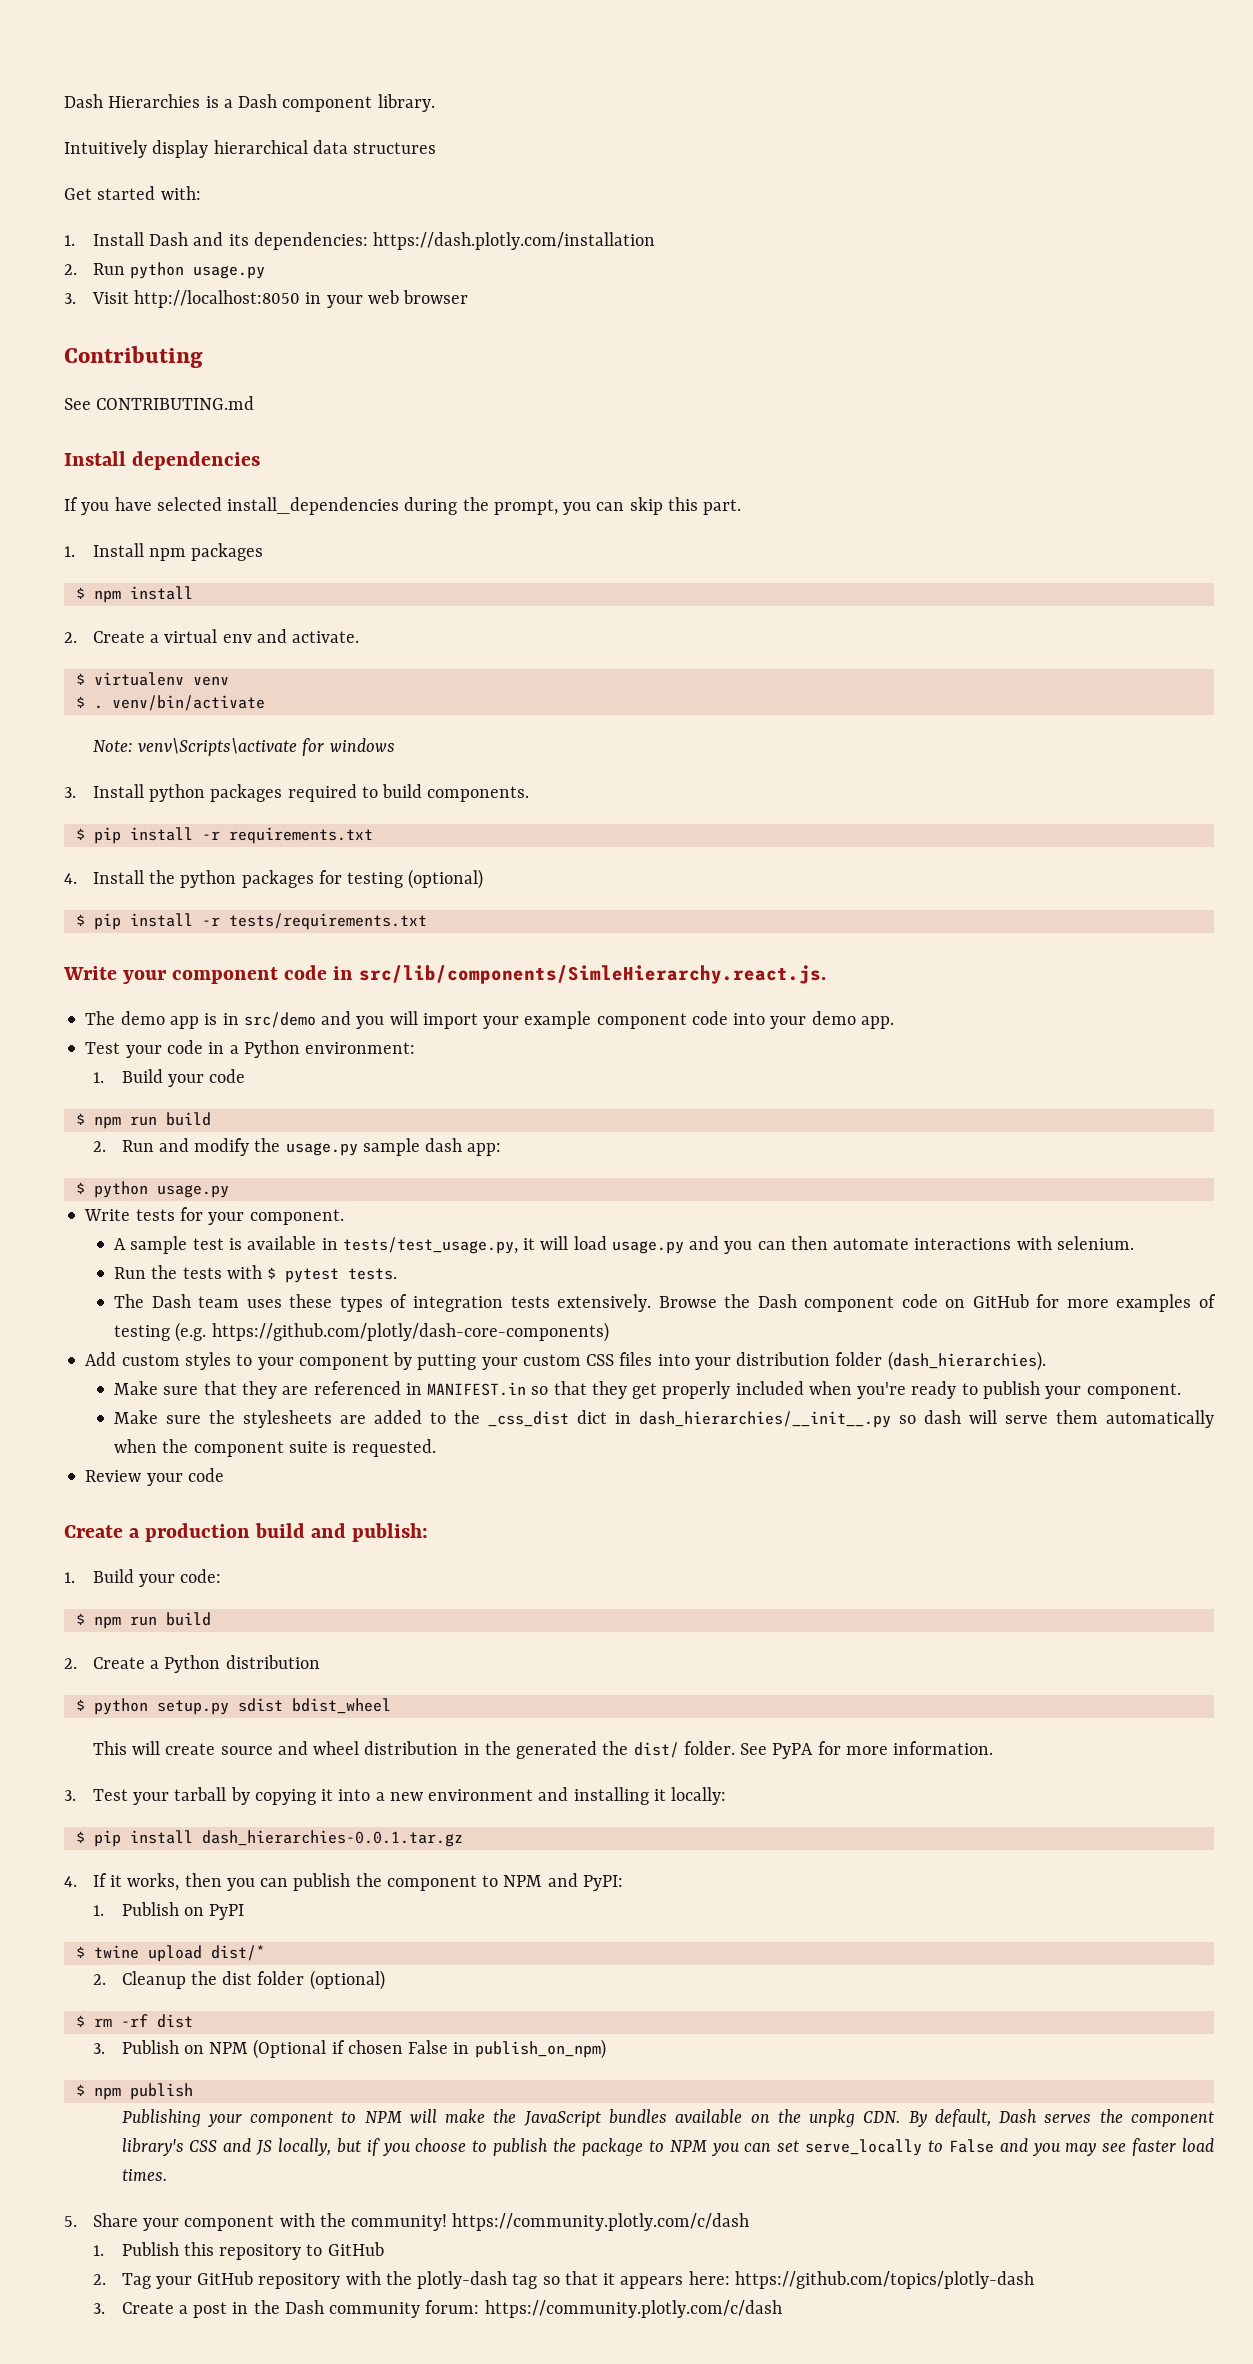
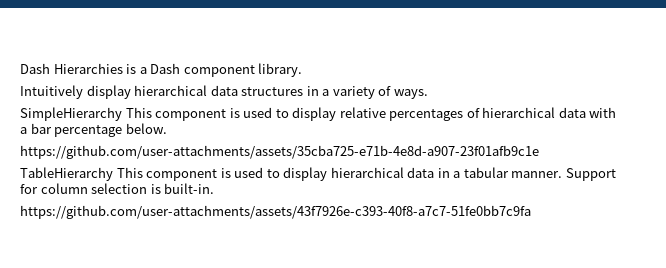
- Intuitively display hierarchical data structures
- Get started with:
- 1. Install Dash and its dependencies: https://dash.plotly.com/installation
- 2. Run python usage.py
- 3. Visit http://localhost:8050 in your web browser
- Contributing
- See CONTRIBUTING.md
- Install dependencies
- If you have selected install_dependencies during the prompt, you can skip this part.
- 1. Install npm packages
- $ npm install
- 2. Create a virtual env and activate.
- $ virtualenv venv
- $ . venv/bin/activate
- Note: venv\Scripts\activate for windows
- 3. Install python packages required to build components.
- $ pip install -r requirements.txt
- 4. Install the python packages for testing (optional)
- $ pip install -r tests/requirements.txt
- Write your component code in src/lib/components/SimleHierarchy.react.js.
- The demo app is in src/demo and you will import your example component code into your demo app.
- Test your code in a Python environment:
- 1. Build your code
- $ npm run build
- 2. Run and modify the usage.py sample dash app:
- $ python usage.py
- Write tests for your component.
- A sample test is available in tests/test_usage.py, it will load usage.py and you can then automate interactions with selenium.
- Run the tests with $ pytest tests.
- The Dash team uses these types of integration tests extensively. Browse the Dash component code on GitHub for more examples of testing (e.g. https://github.com/plotly/dash-core-components)
- Add custom styles to your component by putting your custom CSS files into your distribution folder (dash_hierarchies).
- Make sure that they are referenced in MANIFEST.in so that they get properly included when you're ready to publish your component.
- Make sure the stylesheets are added to the _css_dist dict in dash_hierarchies/__init__.py so dash will serve them automatically when the component suite is requested.
- Review your code
- Create a production build and publish:
- 1. Build your code:
- $ npm run build
- 2. Create a Python distribution
- $ python setup.py sdist bdist_wheel
- This will create source and wheel distribution in the generated the dist/ folder. See PyPA for more information.
- 3. Test your tarball by copying it into a new environment and installing it locally:
- $ pip install dash_hierarchies-0.0.1.tar.gz
- 4. If it works, then you can publish the component to NPM and PyPI:
- 1. Publish on PyPI
- $ twine upload dist/*
- 2. Cleanup the dist folder (optional)
- $ rm -rf dist
- 3. Publish on NPM (Optional if chosen False in publish_on_npm)
- $ npm publish
- Publishing your component to NPM will make the JavaScript bundles available on the unpkg CDN. By default, Dash serves the component library's CSS and JS locally, but if you choose to publish the package to NPM you can set serve_locally to False and you may see faster load times.
- 5. Share your component with the community! https://community.plotly.com/c/dash
- 1. Publish this repository to GitHub
- 2. Tag your GitHub repository with the plotly-dash tag so that it appears here: https://github.com/topics/plotly-dash
- 3. Create a post in the Dash community forum: https://community.plotly.com/c/dash
+ Intuitively display hierarchical data structures in a variety of ways.
+ SimpleHierarchy This component is used to display relative percentages of hierarchical data with a bar percentage below.
+ https://github.com/user-attachments/assets/35cba725-e71b-4e8d-a907-23f01afb9c1e
+ TableHierarchy This component is used to display hierarchical data in a tabular manner. Support for column selection is built-in.
+ https://github.com/user-attachments/assets/43f7926e-c393-40f8-a7c7-51fe0bb7c9fa

